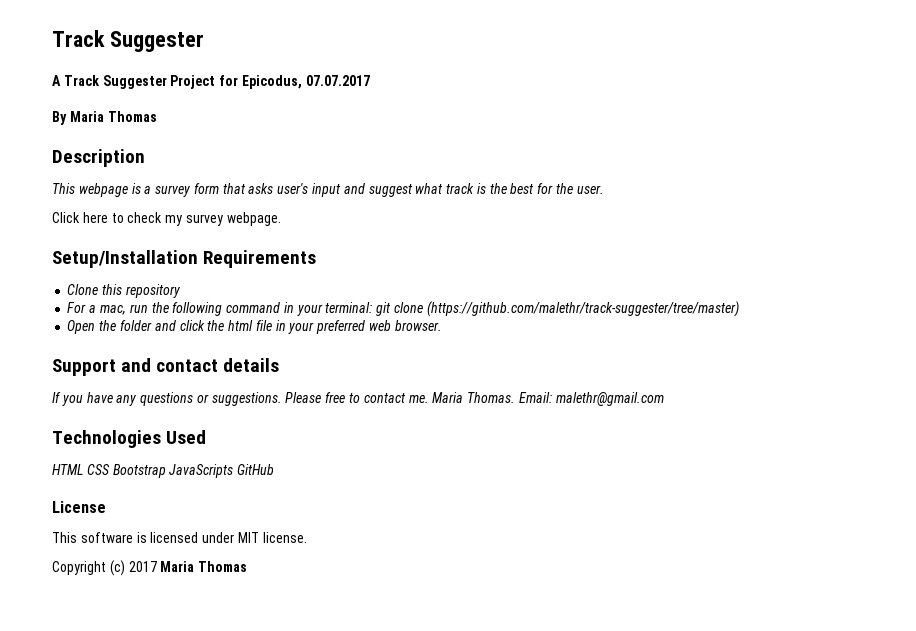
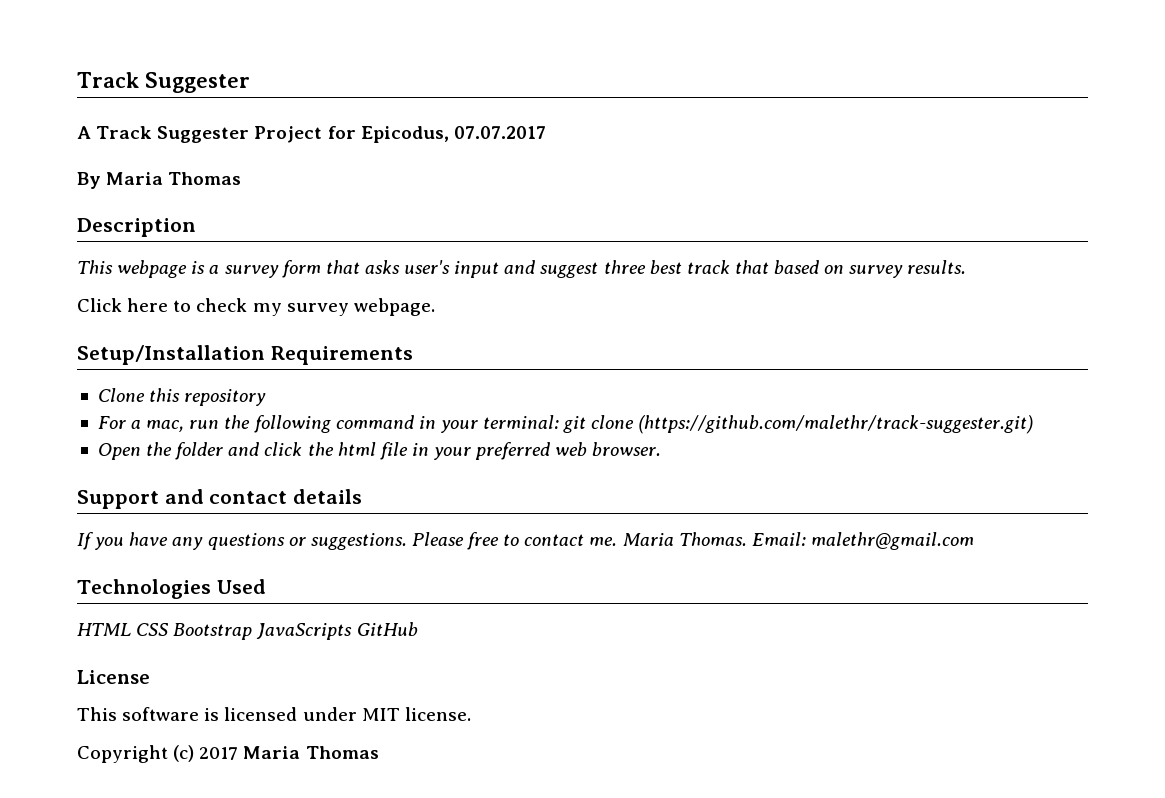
- This webpage is a survey form that asks user's input and suggest what track is the best for the user.
+ This webpage is a survey form that asks user's input and suggest three best track that based on survey results.
- For a mac, run the following command in your terminal: git clone (https://github.com/malethr/track-suggester/tree/master)
+ For a mac, run the following command in your terminal: git clone (https://github.com/malethr/track-suggester.git)

